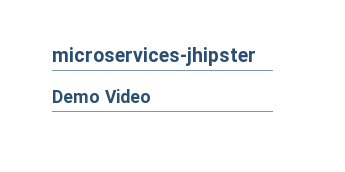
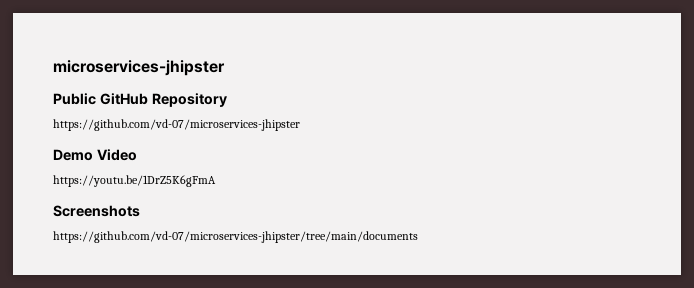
+ Public GitHub Repository
+ https://github.com/vd-07/microservices-jhipster
+ https://youtu.be/1DrZ5K6gFmA
+ Screenshots
+ https://github.com/vd-07/microservices-jhipster/tree/main/documents

